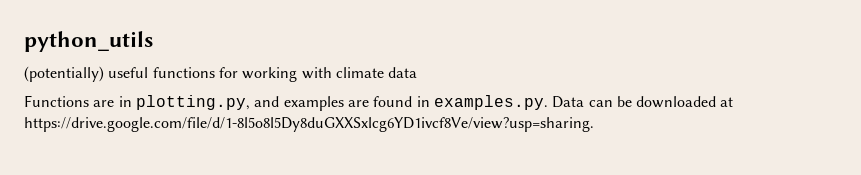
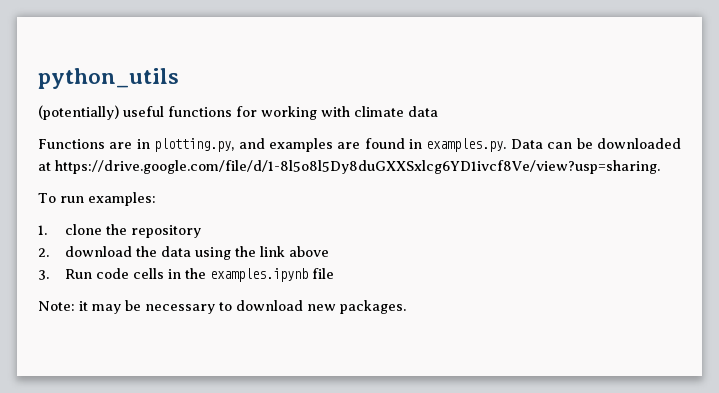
+ To run examples:
+ 1. clone the repository
+ 2. download the data using the link above
+ 3. Run code cells in the examples.ipynb file
+ Note: it may be necessary to download new packages.

